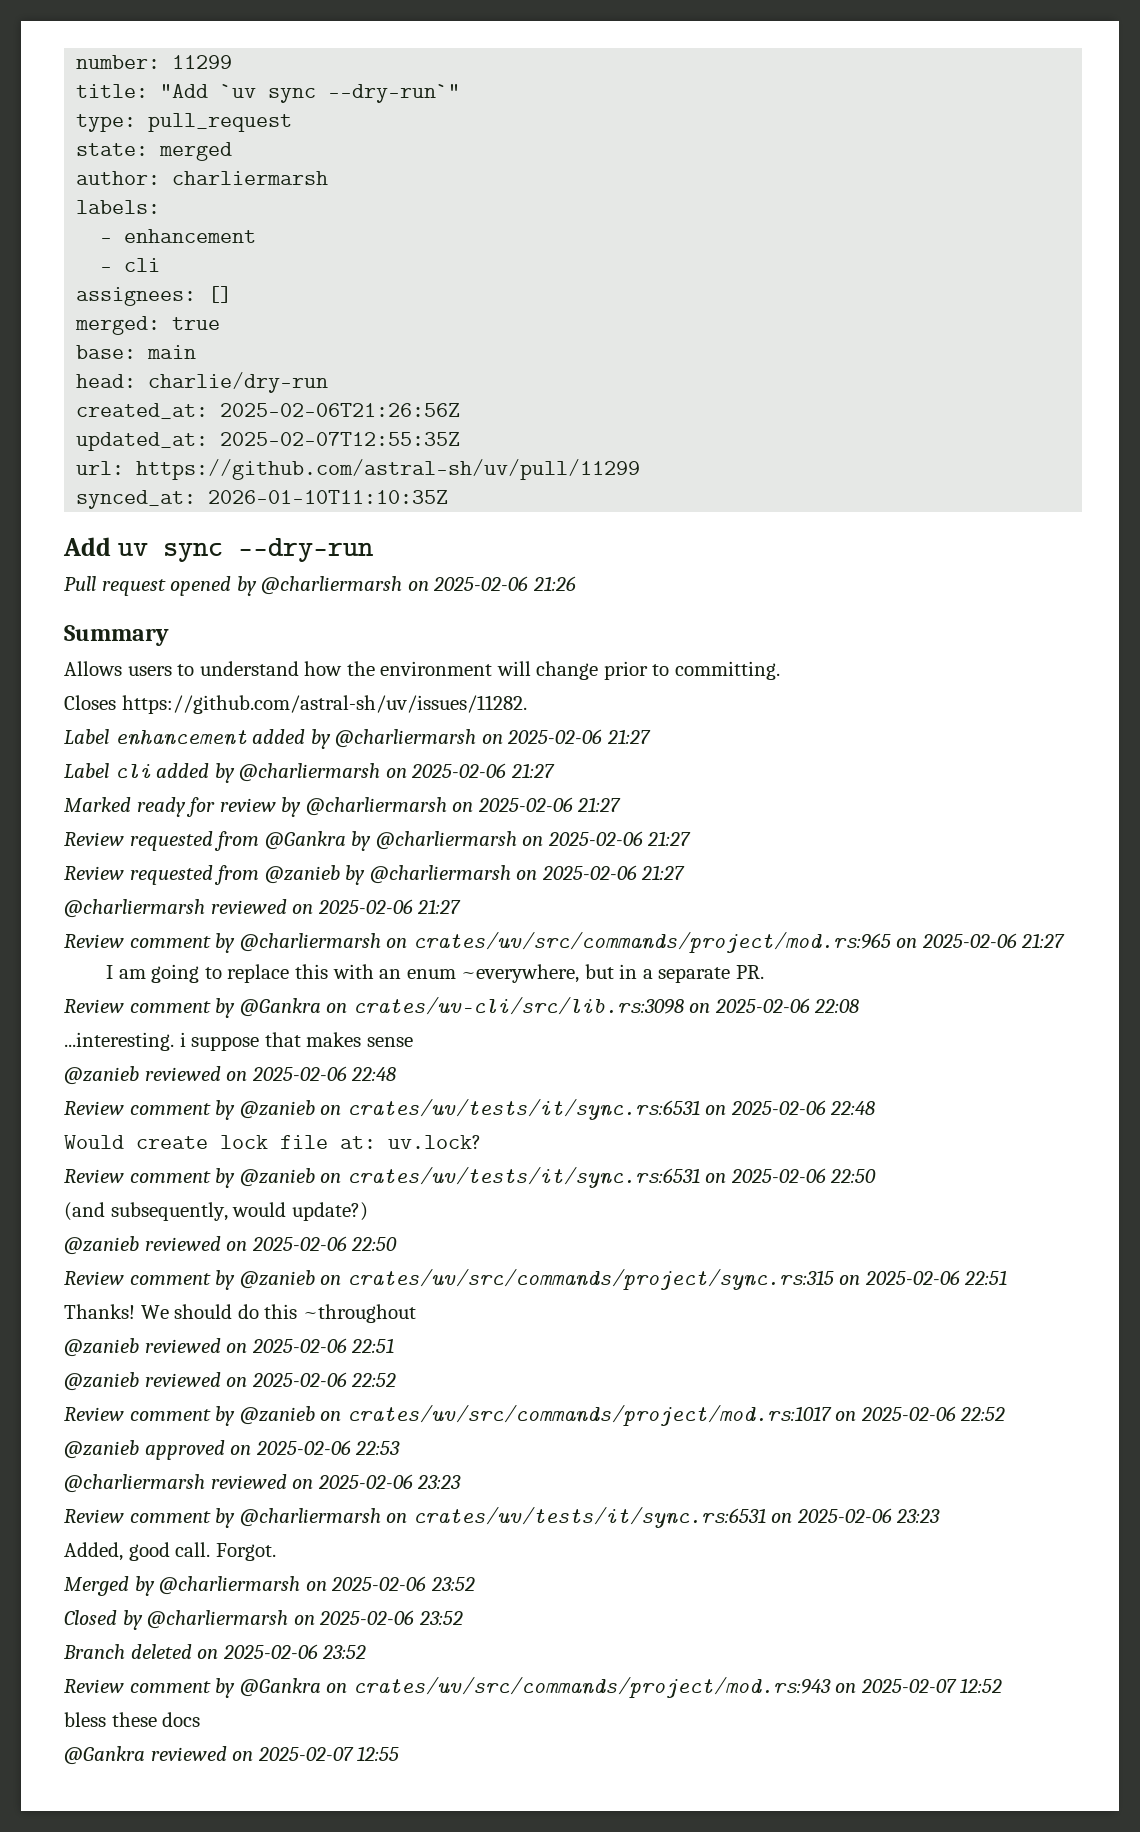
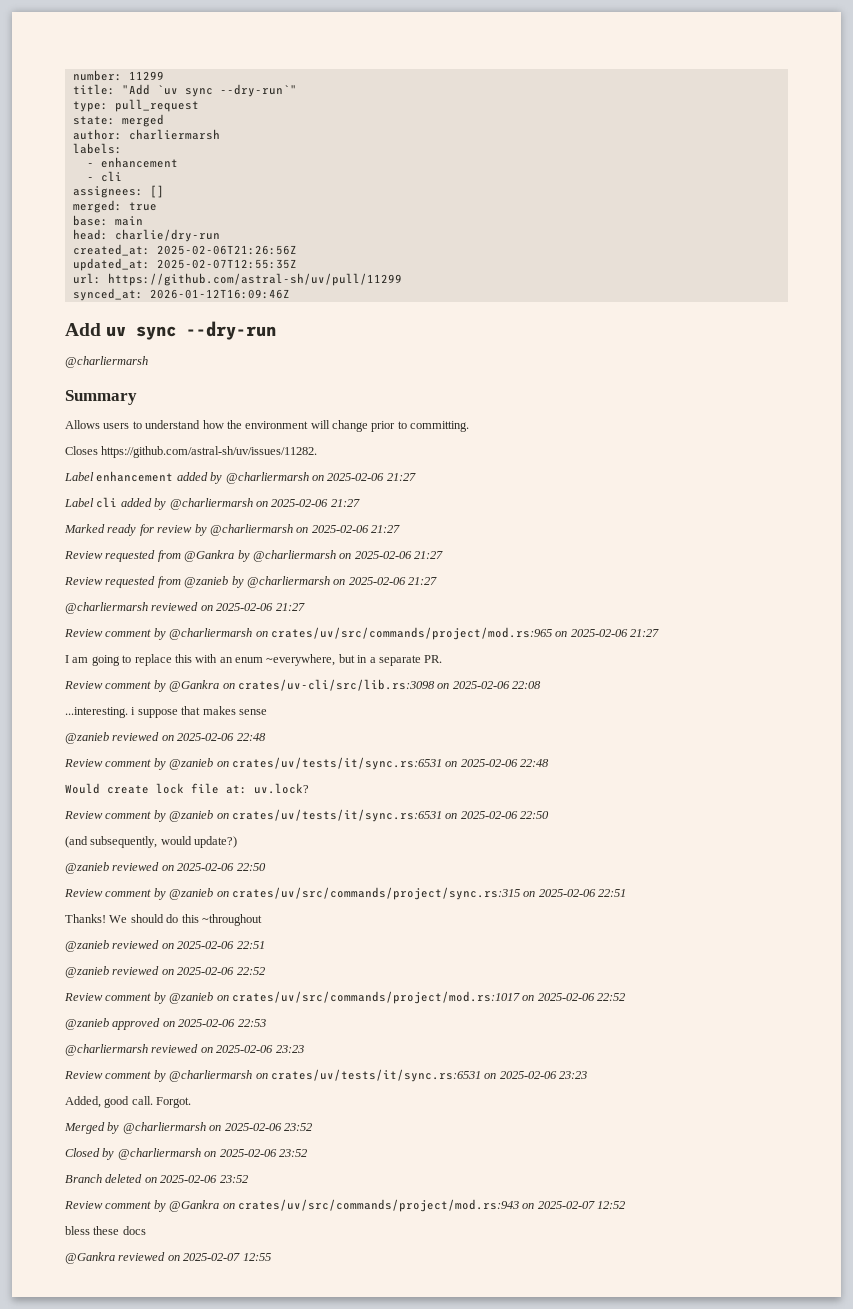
- synced_at: 2026-01-10T11:10:35Z
+ synced_at: 2026-01-12T16:09:46Z
  Add uv sync --dry-run
- Pull request opened by @charliermarsh on 2025-02-06 21:26
+ @charliermarsh

